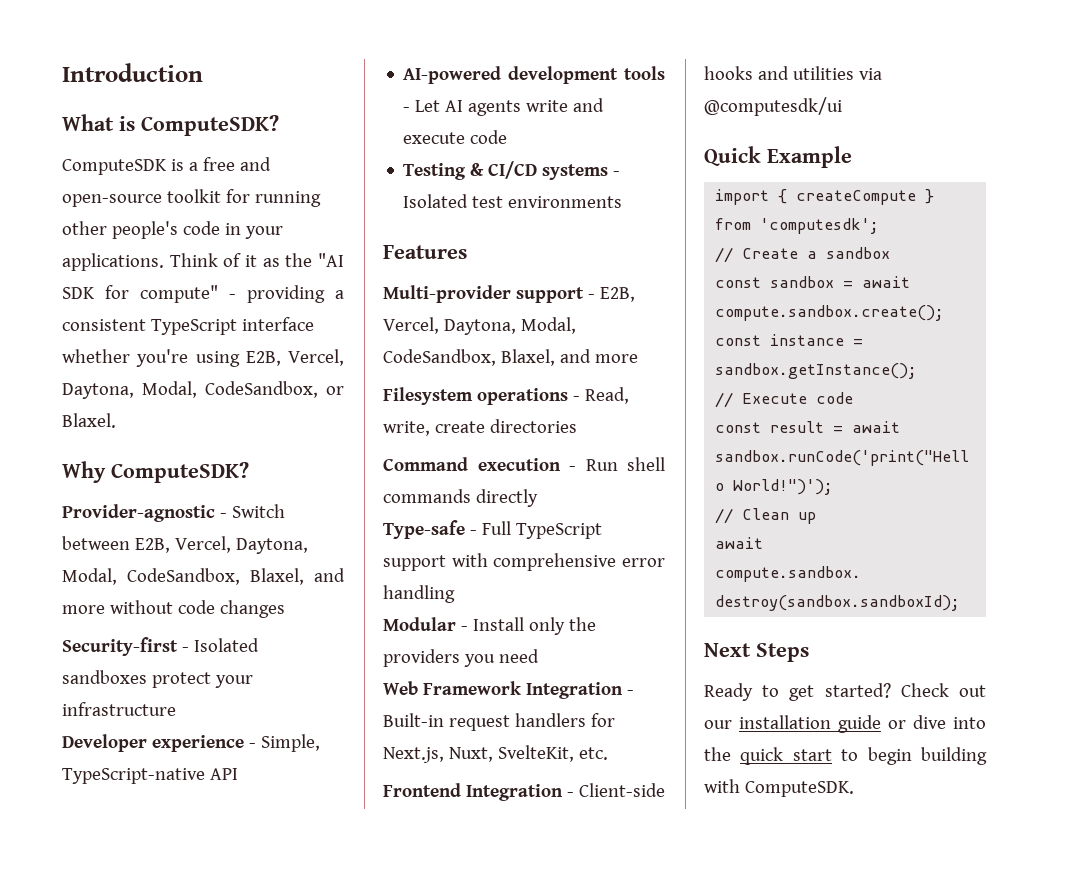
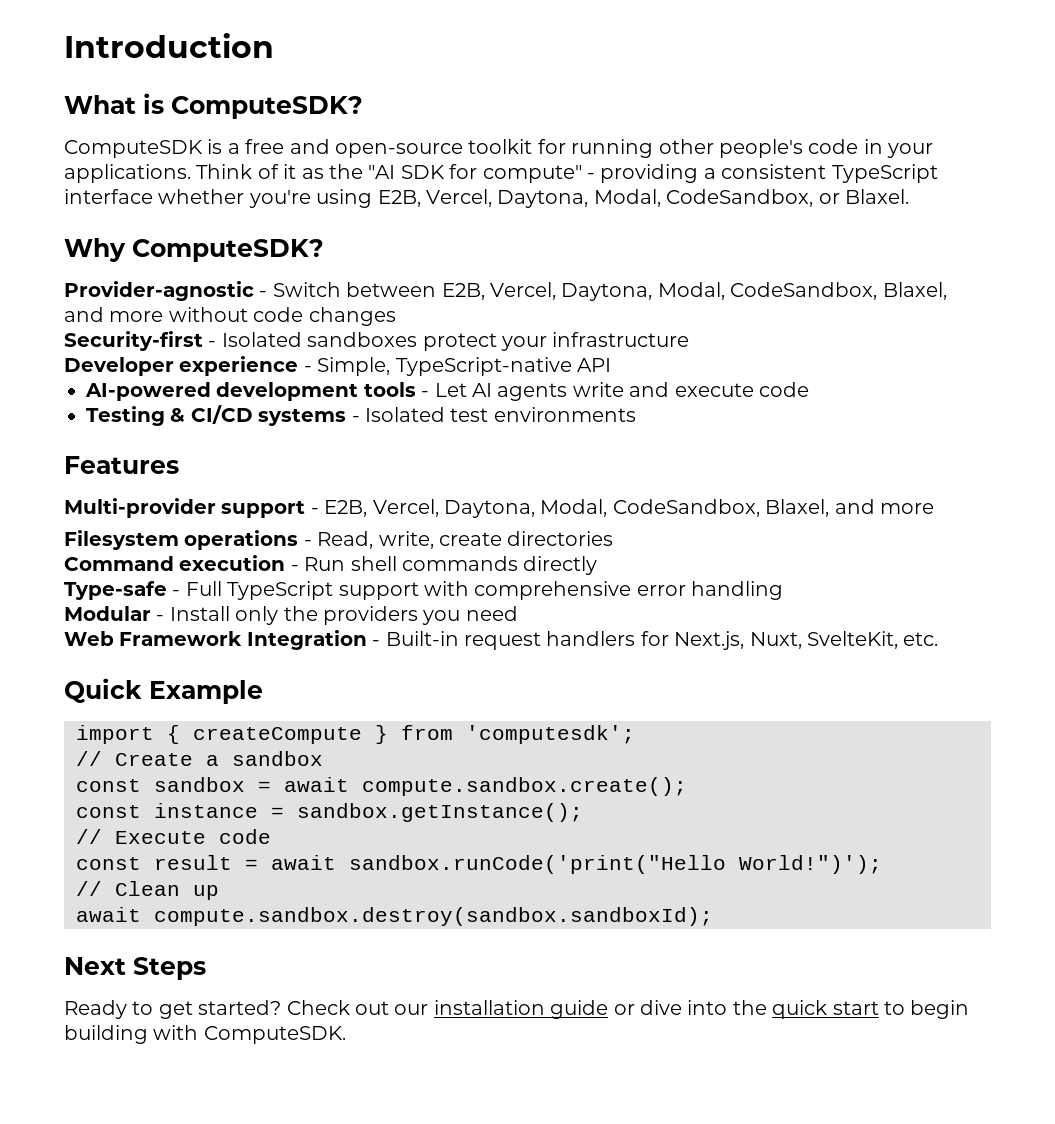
- Frontend Integration - Client-side hooks and utilities via @computesdk/ui

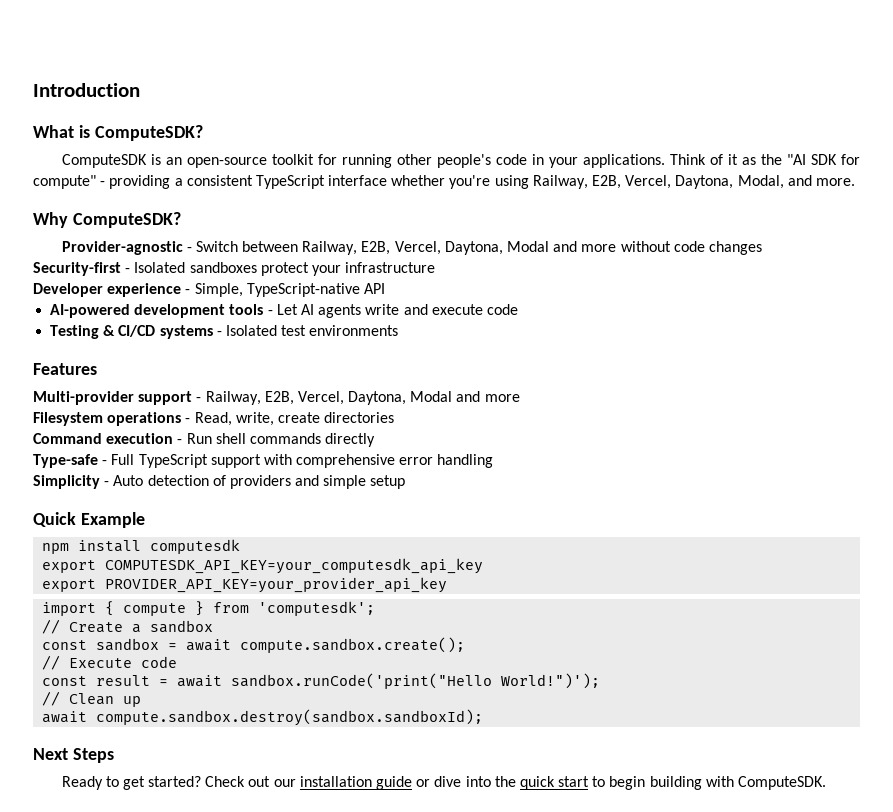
- ComputeSDK is a free and open-source toolkit for running other people's code in your applications.
+ ComputeSDK is an open-source toolkit for running other people's code in your applications.
- Think of it as the "AI SDK for compute" - providing a consistent TypeScript interface whether you're using E2B, Vercel, Daytona, Modal, CodeSandbox, or Blaxel.
+ Think of it as the "AI SDK for compute" - providing a consistent TypeScript interface whether you're using Railway, E2B, Vercel, Daytona, Modal, and more.
- Provider-agnostic - Switch between E2B, Vercel, Daytona, Modal, CodeSandbox, Blaxel, and more without code changes
+ Provider-agnostic - Switch between Railway, E2B, Vercel, Daytona, Modal and more without code changes
- Multi-provider support - E2B, Vercel, Daytona, Modal, CodeSandbox, Blaxel, and more
+ Multi-provider support - Railway, E2B, Vercel, Daytona, Modal and more
- Modular - Install only the providers you need
- Web Framework Integration - Built-in request handlers for Next.js, Nuxt, SvelteKit, etc.
+ Simplicity - Auto detection of providers and simple setup
  Quick Example
+ npm install computesdk
+ export COMPUTESDK_API_KEY=your_computesdk_api_key
+ export PROVIDER_API_KEY=your_provider_api_key
- import { createCompute } from 'computesdk';
+ import { compute } from 'computesdk';
- const instance = sandbox.getInstance();

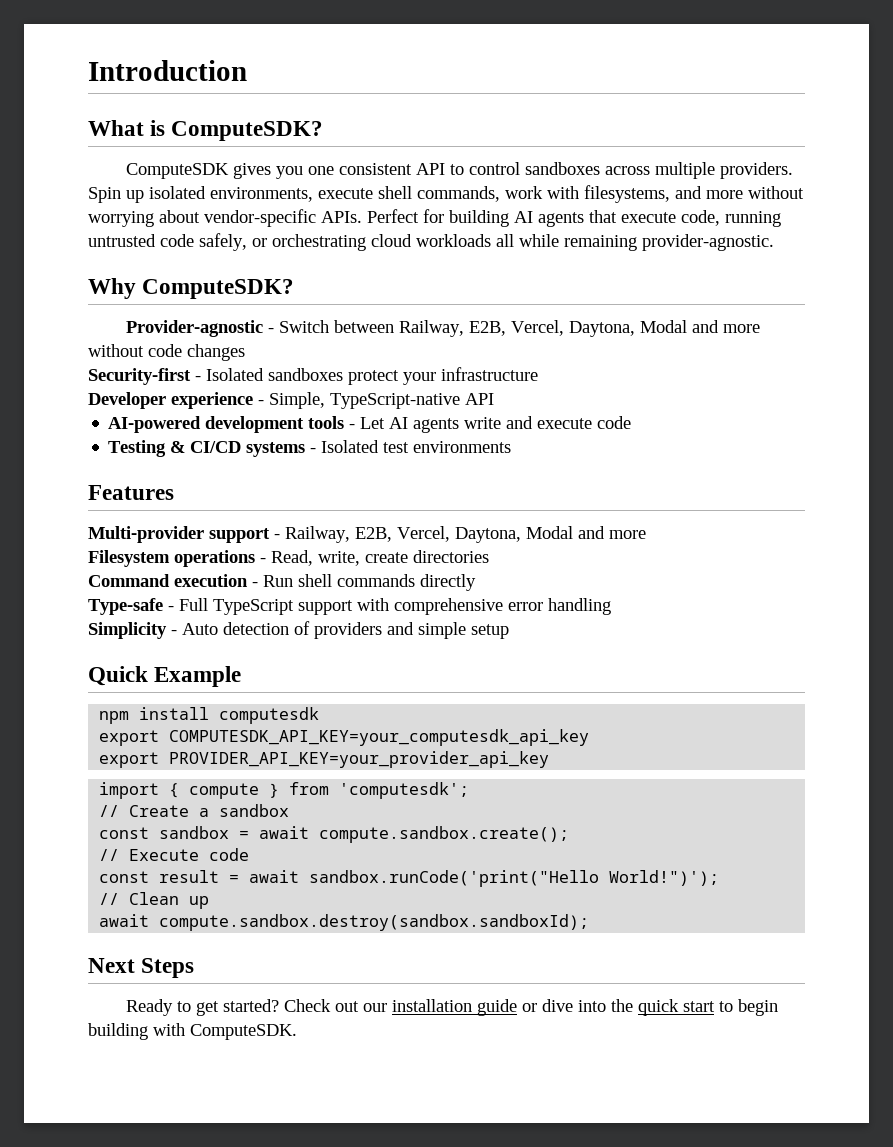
- ComputeSDK is an open-source toolkit for running other people's code in your applications. Think of it as the "AI SDK for compute" - providing a consistent TypeScript interface whether you're using Railway, E2B, Vercel, Daytona, Modal, and more.
+ ComputeSDK gives you one consistent API to control sandboxes across multiple providers. Spin up isolated environments, execute shell commands, work with filesystems, and more without worrying about vendor-specific APIs. Perfect for building AI agents that execute code, running untrusted code safely, or orchestrating cloud workloads all while remaining provider-agnostic.

